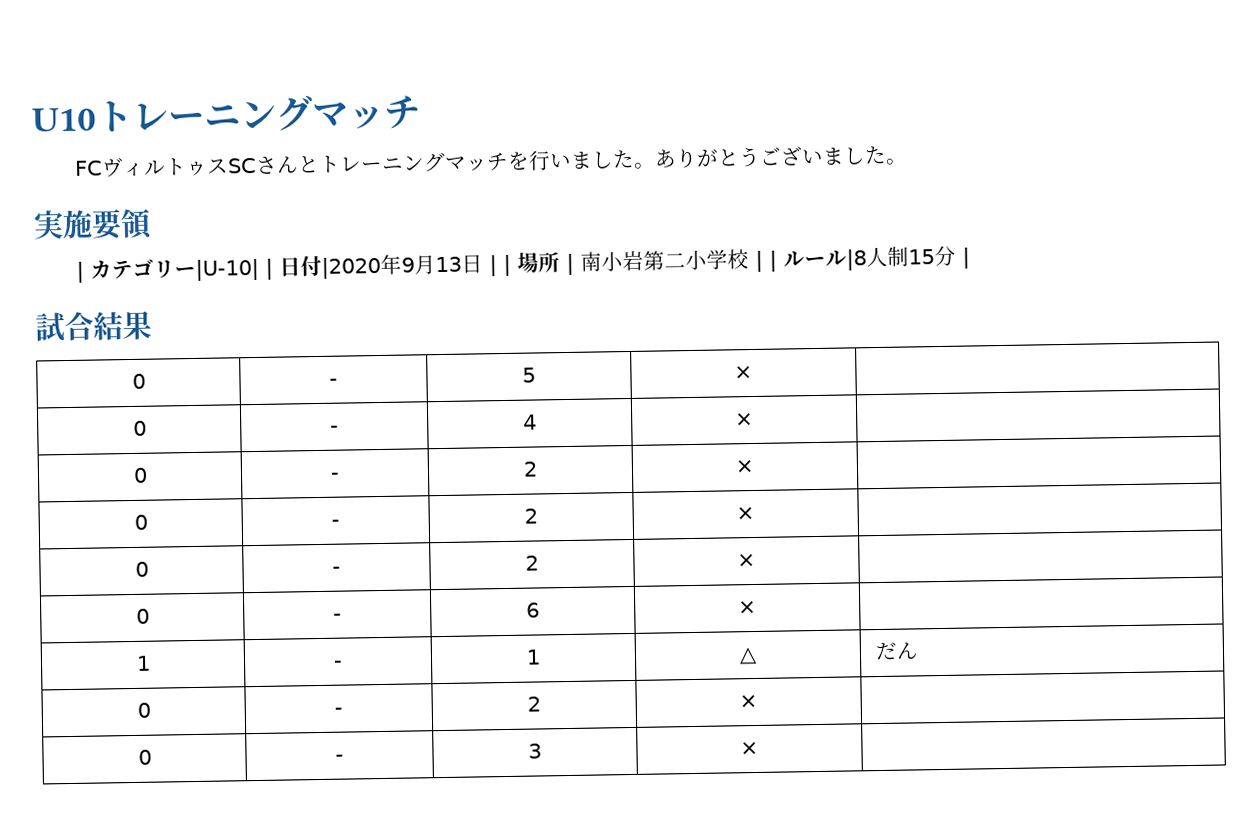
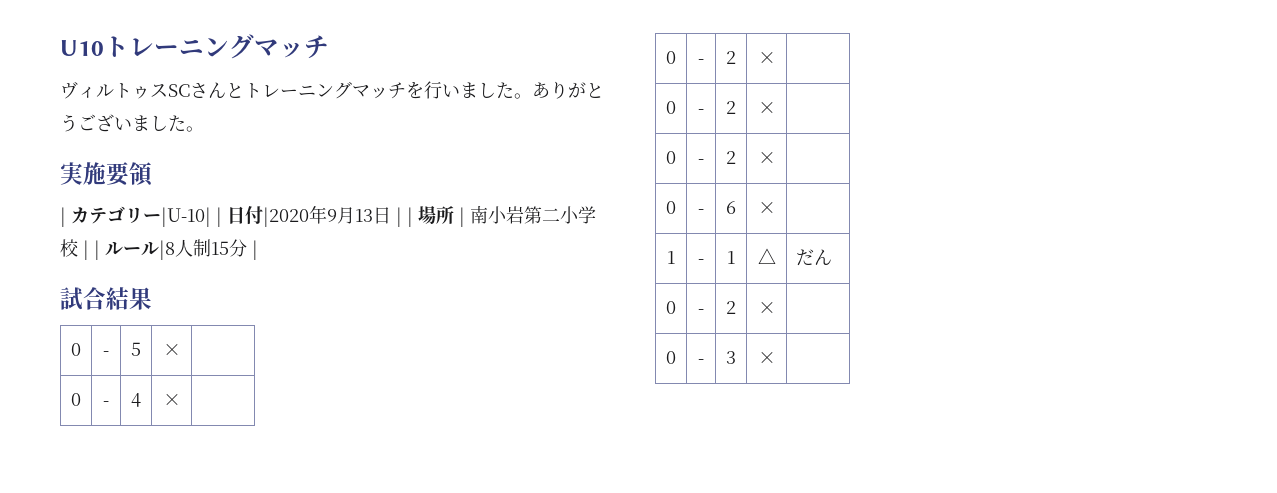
- FCヴィルトゥスSCさんとトレーニングマッチを行いました。
+ ヴィルトゥスSCさんとトレーニングマッチを行いました。

